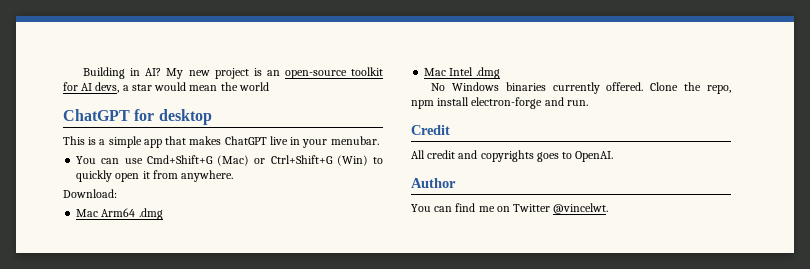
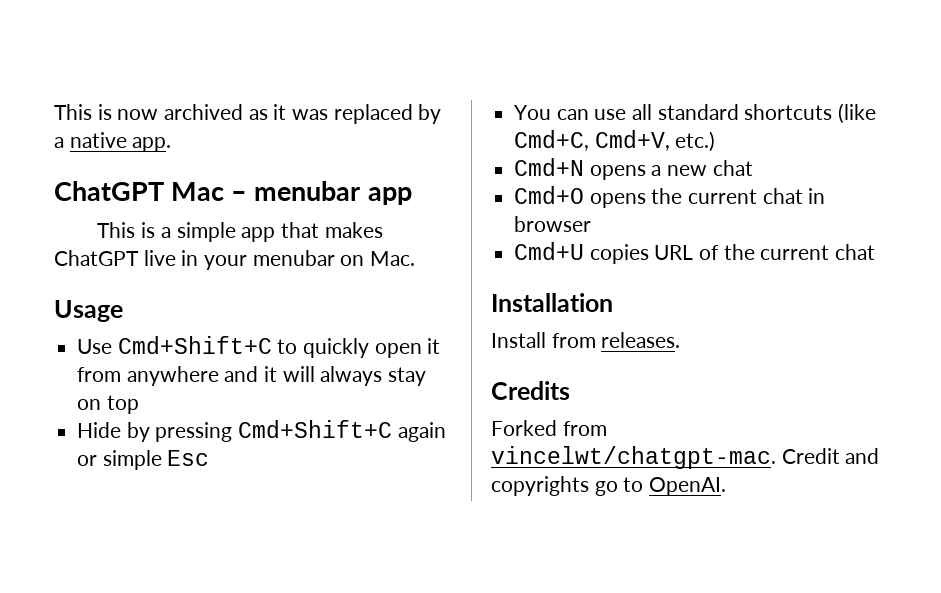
- Building in AI? My new project is an open-source toolkit for AI devs, a star would mean the world
- ChatGPT for desktop
+ This is now archived as it was replaced by a native app.
+ ChatGPT Mac – menubar app
- This is a simple app that makes ChatGPT live in your menubar.
- You can use Cmd+Shift+G (Mac) or Ctrl+Shift+G (Win) to quickly open it from anywhere.
- Download:
- Mac Arm64 .dmg
- Mac Intel .dmg
- No Windows binaries currently offered. Clone the repo, npm install electron-forge and run.
- Credit
- All credit and copyrights goes to OpenAI.
- Author
- You can find me on Twitter @vincelwt.
+ This is a simple app that makes ChatGPT live in your menubar on Mac.
+ Usage
+ Use Cmd+Shift+C to quickly open it from anywhere and it will always stay on top
+ Hide by pressing Cmd+Shift+C again or simple Esc
+ You can use all standard shortcuts (like Cmd+C, Cmd+V, etc.)
+ Cmd+N opens a new chat
+ Cmd+O opens the current chat in browser
+ Cmd+U copies URL of the current chat
+ Installation
+ Install from releases.
+ Credits
+ Forked from vincelwt/chatgpt-mac. Credit and copyrights go to OpenAI.

